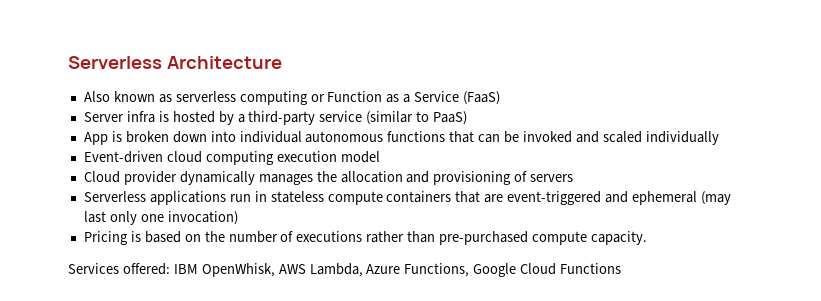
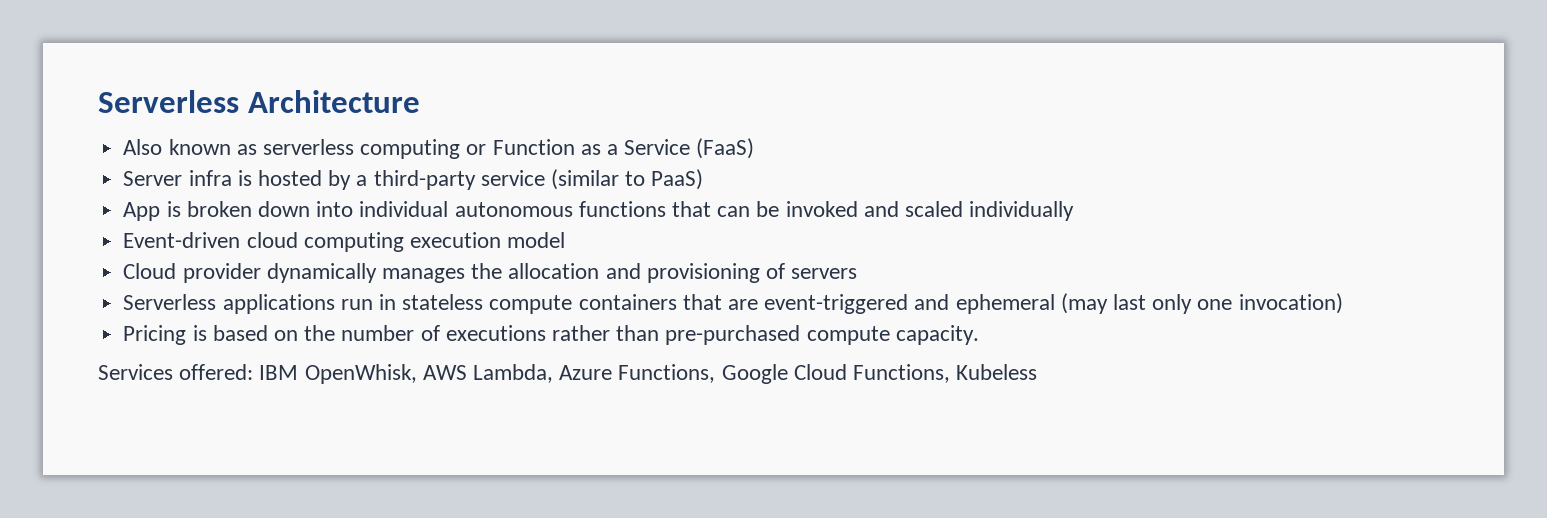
- Services offered: IBM OpenWhisk, AWS Lambda, Azure Functions, Google Cloud Functions
+ Services offered: IBM OpenWhisk, AWS Lambda, Azure Functions, Google Cloud Functions, Kubeless

